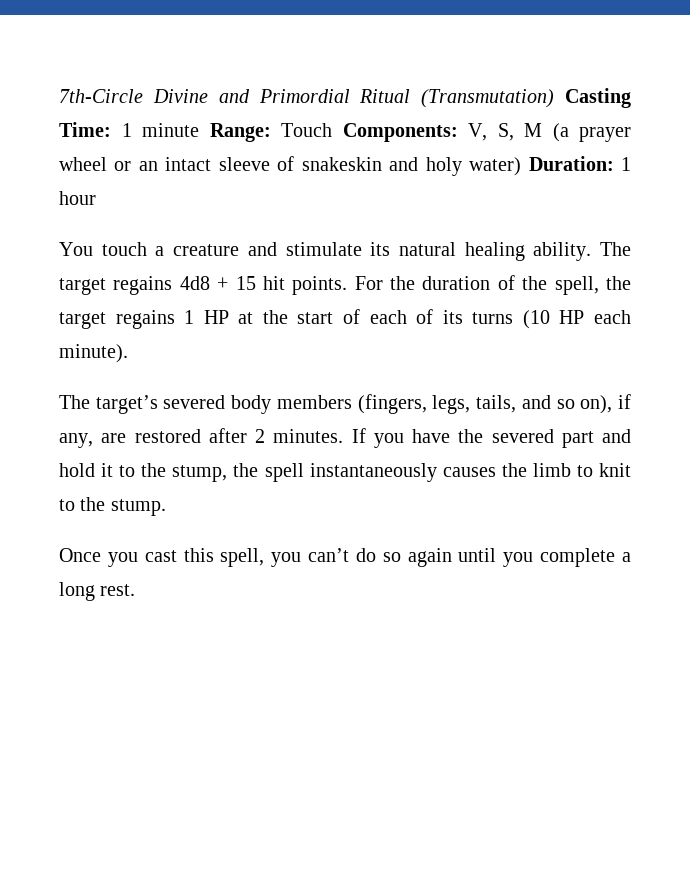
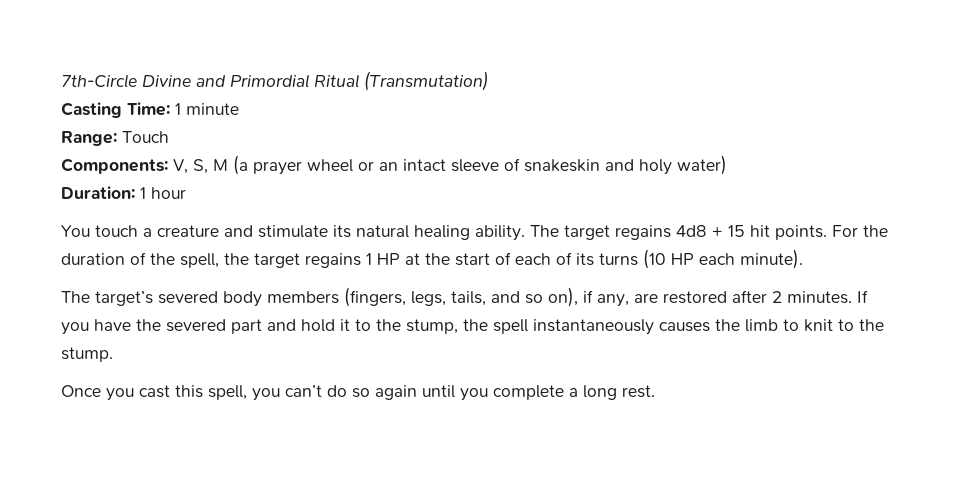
- 7th-Circle Divine and Primordial Ritual (Transmutation) Casting Time: 1 minute Range: Touch Components: V, S, M (a prayer wheel or an intact sleeve of snakeskin and holy water) Duration: 1 hour
+ 7th-Circle Divine and Primordial Ritual (Transmutation)
+ Casting Time: 1 minute
+ Range: Touch
+ Components: V, S, M (a prayer wheel or an intact sleeve of snakeskin and holy water)
+ Duration: 1 hour

